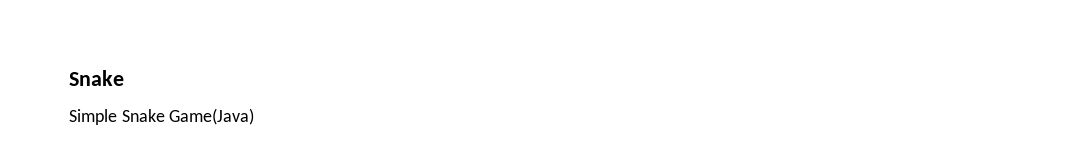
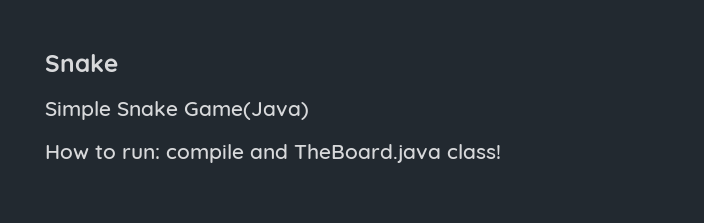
+ How to run: compile and TheBoard.java class!

